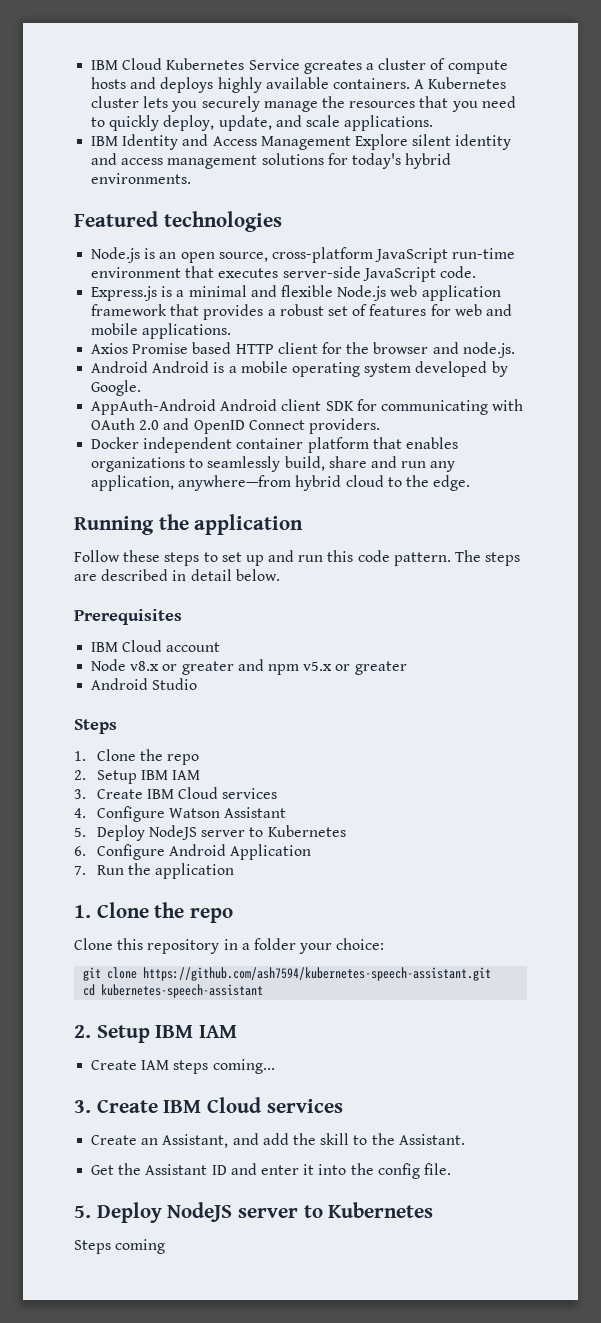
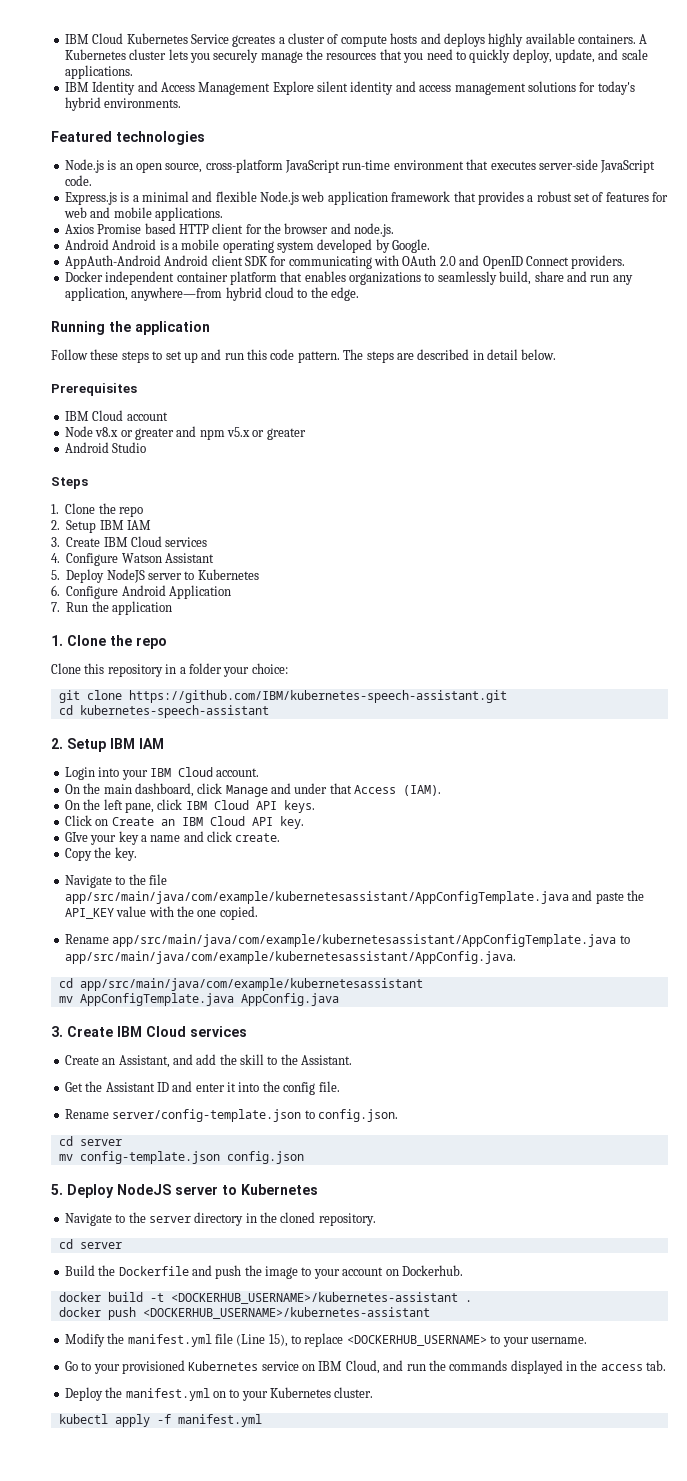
- git clone https://github.com/ash7594/kubernetes-speech-assistant.git
+ git clone https://github.com/IBM/kubernetes-speech-assistant.git
- Create IAM steps coming...
+ Login into your IBM Cloud account.
+ On the main dashboard, click Manage and under that Access (IAM).
+ On the left pane, click IBM Cloud API keys.
+ Click on Create an IBM Cloud API key.
+ GIve your key a name and click create.
+ Copy the key.
+ Navigate to the file app/src/main/java/com/example/kubernetesassistant/AppConfigTemplate.java and paste the API_KEY value with the one copied.
+ Rename app/src/main/java/com/example/kubernetesassistant/AppConfigTemplate.java to app/src/main/java/com/example/kubernetesassistant/AppConfig.java.
+ cd app/src/main/java/com/example/kubernetesassistant
+ mv AppConfigTemplate.java AppConfig.java
  Get the Assistant ID and enter it into the config file.
+ Rename server/config-template.json to config.json.
+ cd server
+ mv config-template.json config.json
  5. Deploy NodeJS server to Kubernetes
- Steps coming
+ Navigate to the server directory in the cloned repository.
+ cd server
+ Build the Dockerfile and push the image to your account on Dockerhub.
+ docker build -t <DOCKERHUB_USERNAME>/kubernetes-assistant .
+ docker push <DOCKERHUB_USERNAME>/kubernetes-assistant
+ Modify the manifest.yml file (Line 15), to replace <DOCKERHUB_USERNAME> to your username.
+ Go to your provisioned Kubernetes service on IBM Cloud, and run the commands displayed in the access tab.
+ Deploy the manifest.yml on to your Kubernetes cluster.
+ kubectl apply -f manifest.yml

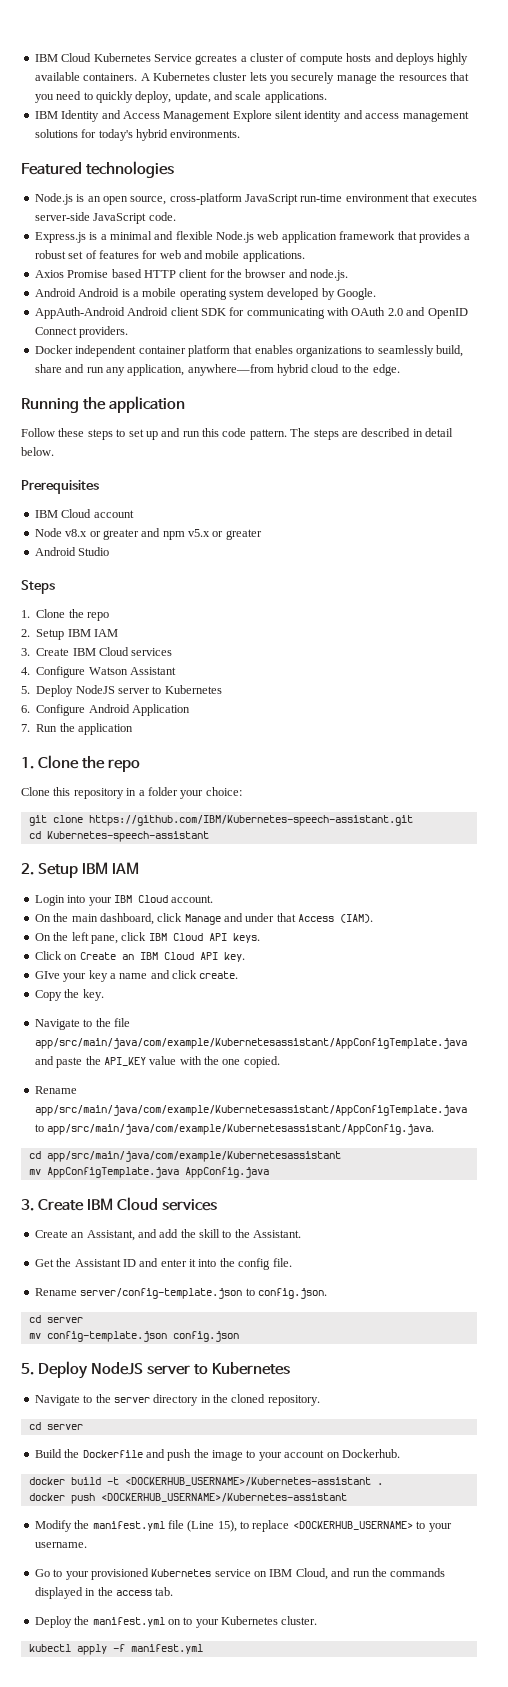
- git clone https://github.com/IBM/kubernetes-speech-assistant.git
- cd kubernetes-speech-assistant
+ git clone https://github.com/IBM/Kubernetes-speech-assistant.git
+ cd Kubernetes-speech-assistant
- Navigate to the file app/src/main/java/com/example/kubernetesassistant/AppConfigTemplate.java and paste the API_KEY value with the one copied.
+ Navigate to the file app/src/main/java/com/example/Kubernetesassistant/AppConfigTemplate.java and paste the API_KEY value with the one copied.
- Rename app/src/main/java/com/example/kubernetesassistant/AppConfigTemplate.java to app/src/main/java/com/example/kubernetesassistant/AppConfig.java.
- cd app/src/main/java/com/example/kubernetesassistant
+ Rename app/src/main/java/com/example/Kubernetesassistant/AppConfigTemplate.java to app/src/main/java/com/example/Kubernetesassistant/AppConfig.java.
+ cd app/src/main/java/com/example/Kubernetesassistant
- docker build -t <DOCKERHUB_USERNAME>/kubernetes-assistant .
+ docker build -t <DOCKERHUB_USERNAME>/Kubernetes-assistant .
- docker push <DOCKERHUB_USERNAME>/kubernetes-assistant
+ docker push <DOCKERHUB_USERNAME>/Kubernetes-assistant

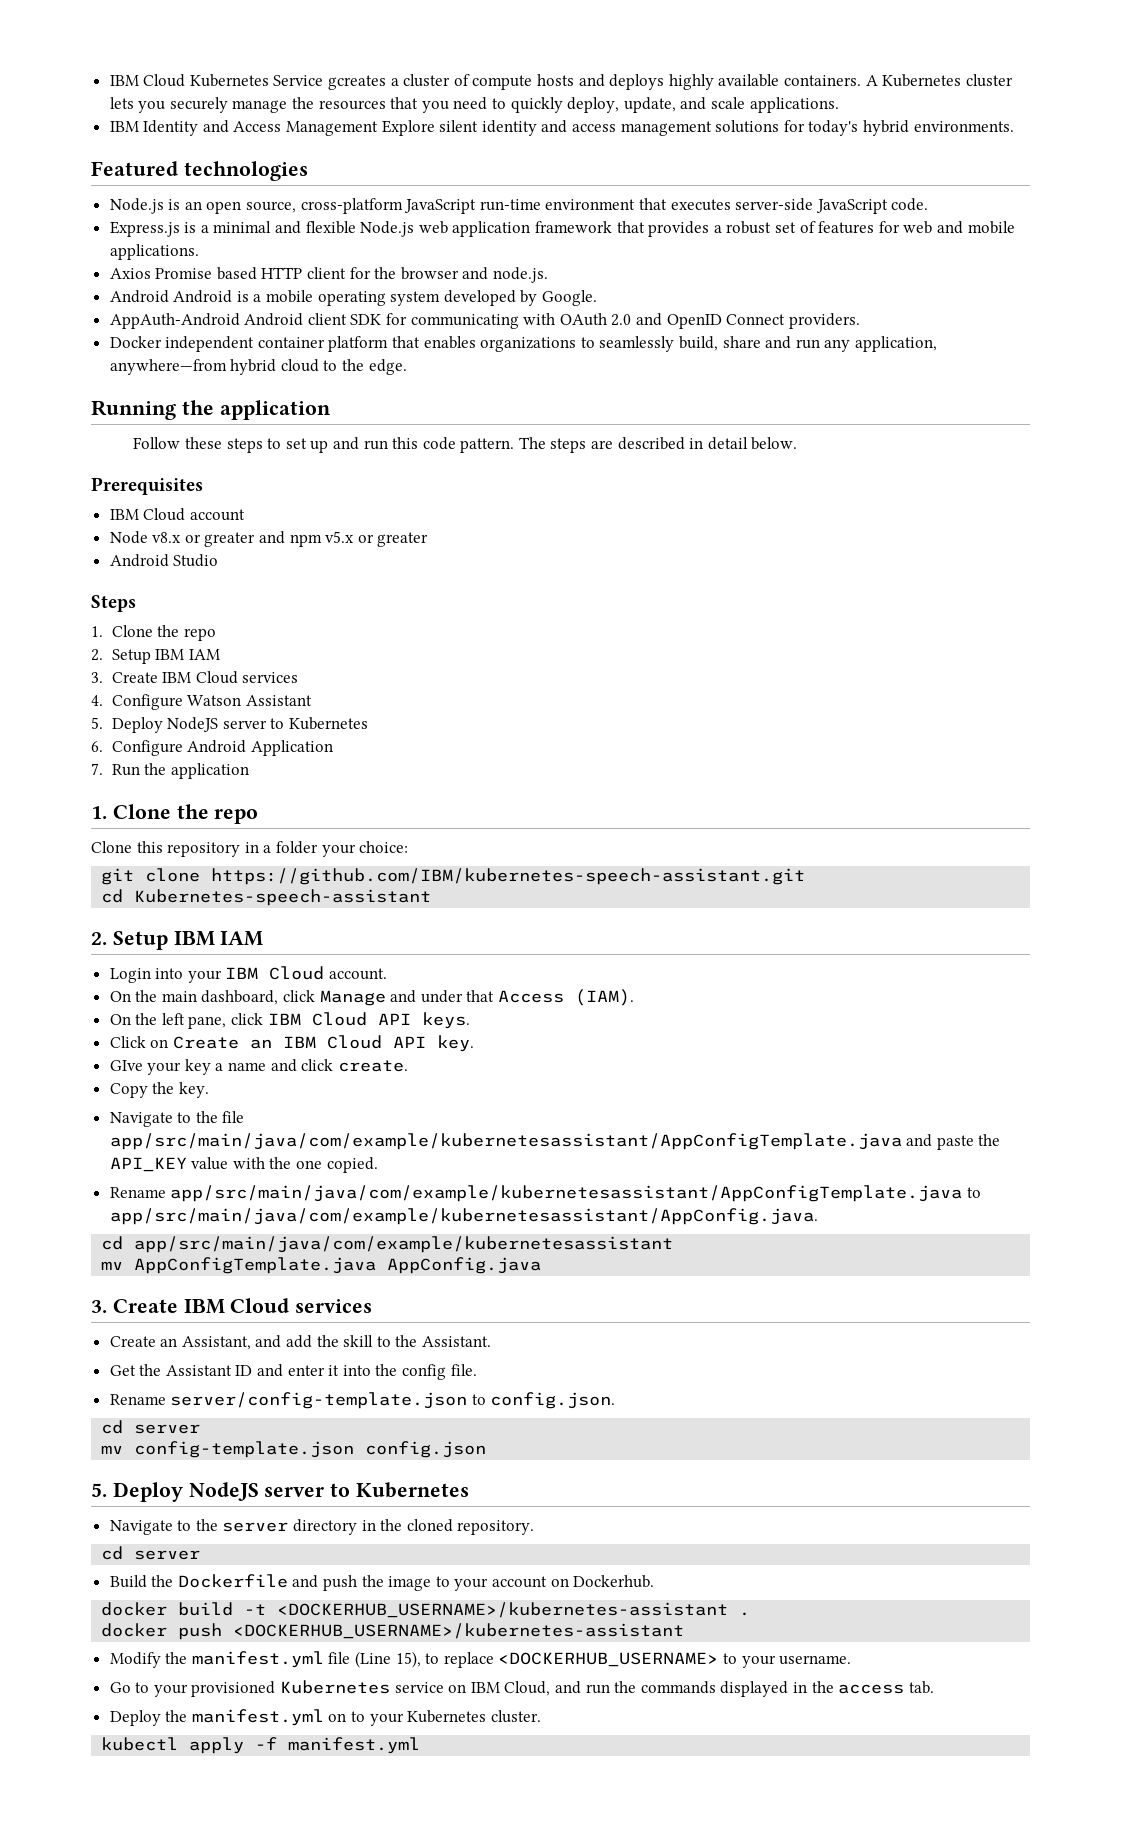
- git clone https://github.com/IBM/Kubernetes-speech-assistant.git
+ git clone https://github.com/IBM/kubernetes-speech-assistant.git
- Navigate to the file app/src/main/java/com/example/Kubernetesassistant/AppConfigTemplate.java and paste the API_KEY value with the one copied.
+ Navigate to the file app/src/main/java/com/example/kubernetesassistant/AppConfigTemplate.java and paste the API_KEY value with the one copied.
- Rename app/src/main/java/com/example/Kubernetesassistant/AppConfigTemplate.java to app/src/main/java/com/example/Kubernetesassistant/AppConfig.java.
- cd app/src/main/java/com/example/Kubernetesassistant
+ Rename app/src/main/java/com/example/kubernetesassistant/AppConfigTemplate.java to app/src/main/java/com/example/kubernetesassistant/AppConfig.java.
+ cd app/src/main/java/com/example/kubernetesassistant
- docker build -t <DOCKERHUB_USERNAME>/Kubernetes-assistant .
+ docker build -t <DOCKERHUB_USERNAME>/kubernetes-assistant .
- docker push <DOCKERHUB_USERNAME>/Kubernetes-assistant
+ docker push <DOCKERHUB_USERNAME>/kubernetes-assistant

